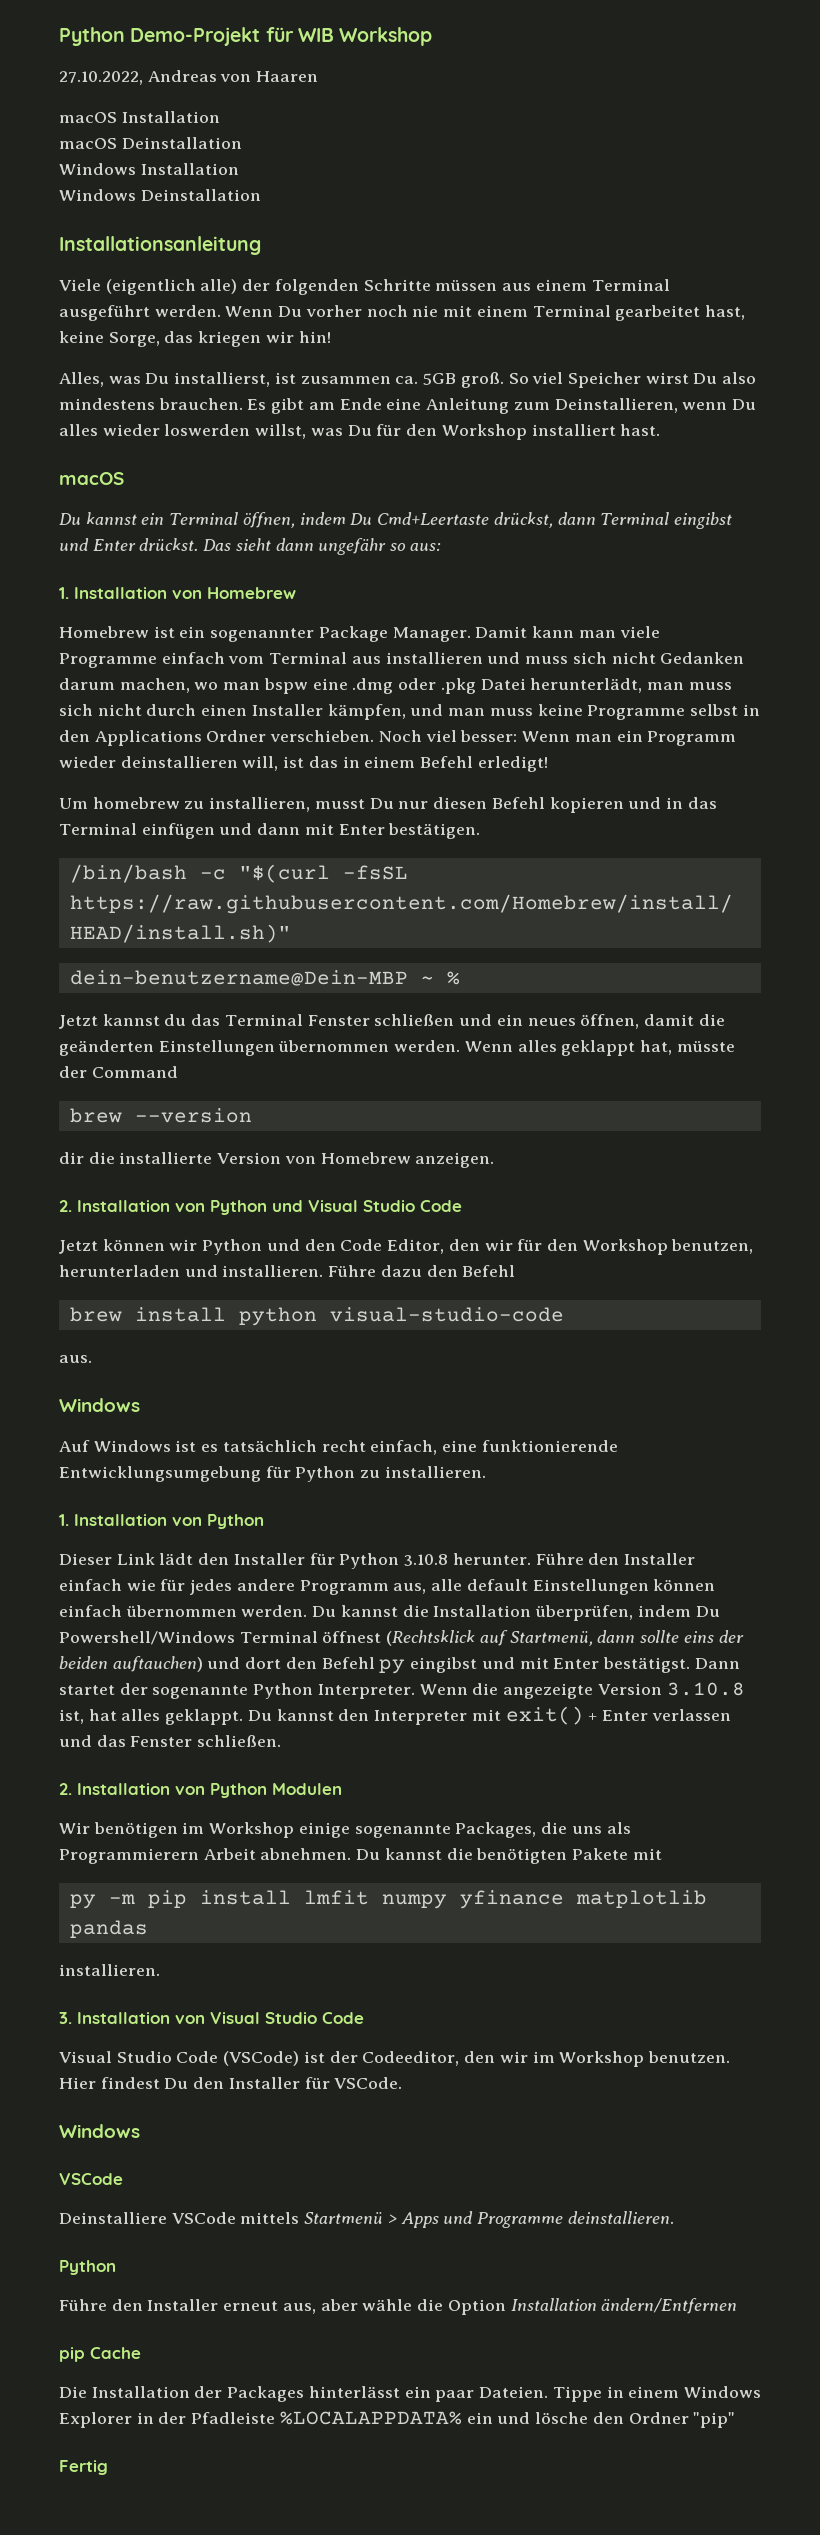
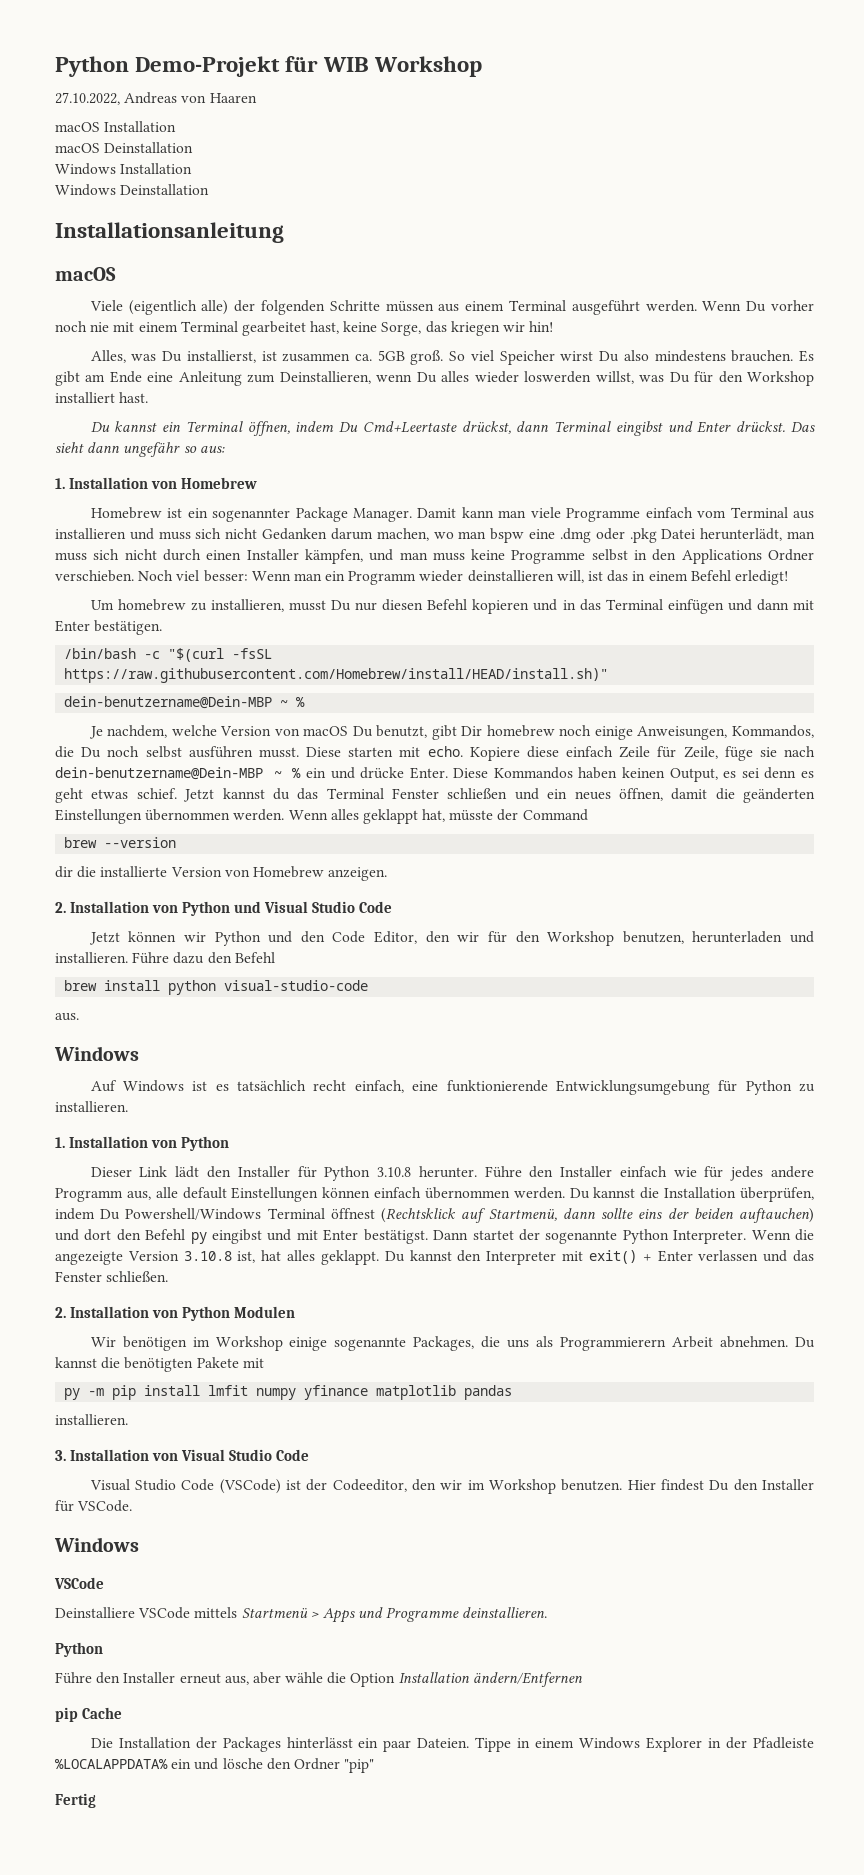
  Installationsanleitung
+ macOS
  Es gibt am Ende eine Anleitung zum Deinstallieren, wenn Du alles wieder loswerden willst, was Du für den Workshop installiert hast.
- macOS
+ Je nachdem, welche Version von macOS Du benutzt, gibt Dir homebrew noch einige Anweisungen, Kommandos, die Du noch selbst ausführen musst. Diese starten mit echo. Kopiere diese einfach Zeile für Zeile, füge sie nach dein-benutzername@Dein-MBP ~ % ein und drücke Enter. Diese Kommandos haben keinen Output, es sei denn es geht etwas schief.

